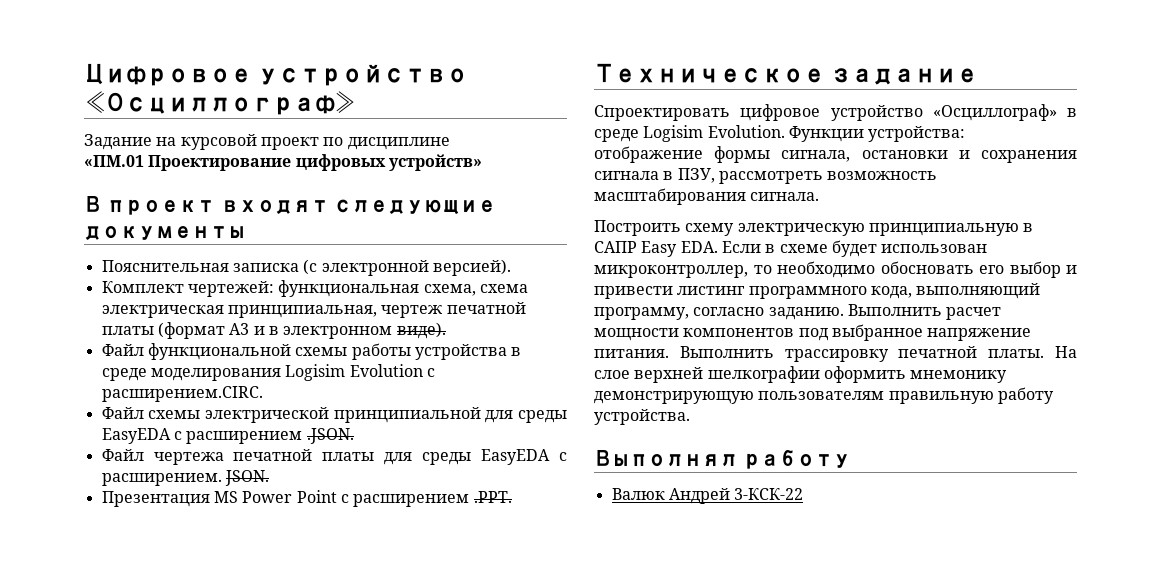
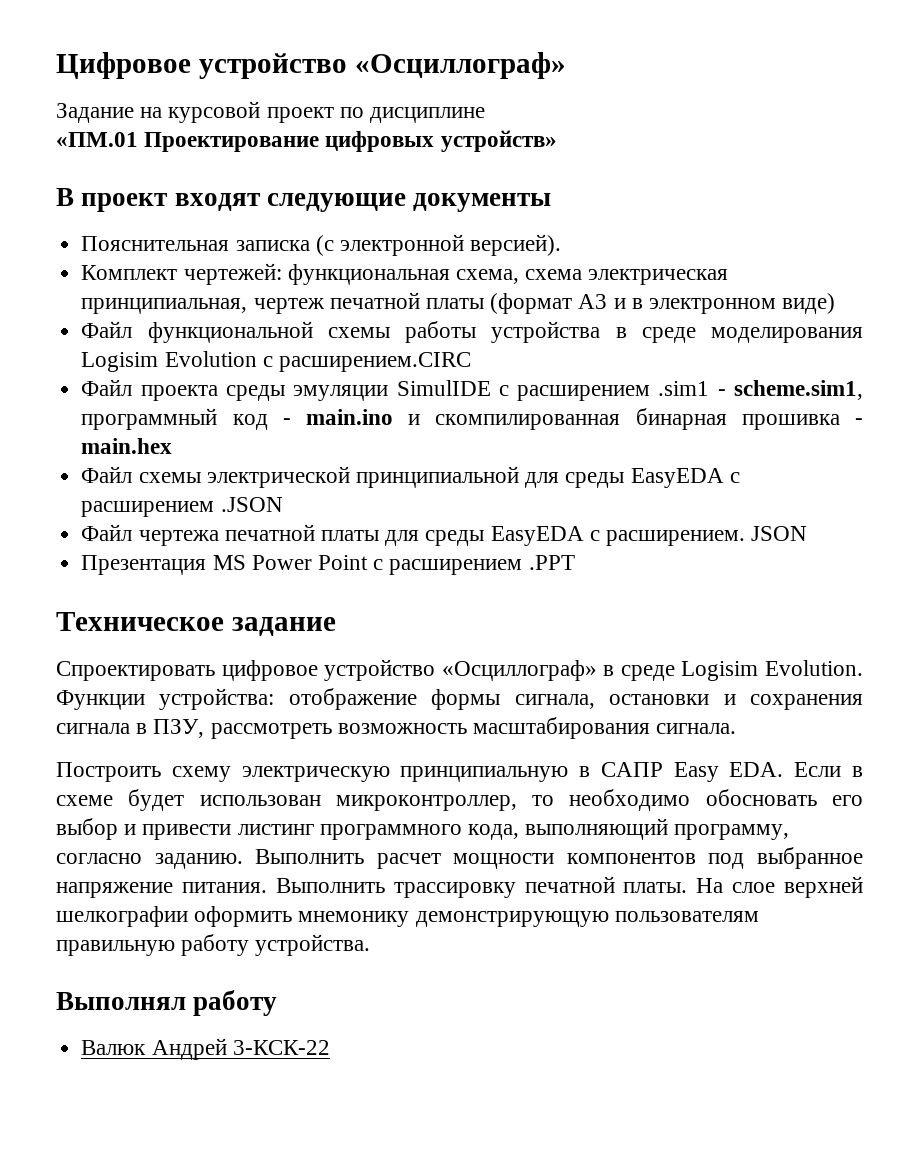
- Комплект чертежей: функциональная схема, схема электрическая принципиальная, чертеж печатной платы (формат A3 и в электронном виде).
+ Комплект чертежей: функциональная схема, схема электрическая принципиальная, чертеж печатной платы (формат A3 и в электронном виде)
- Файл функциональной схемы работы устройства в среде моделирования Logisim Evolution с расширением.CIRC.
+ Файл функциональной схемы работы устройства в среде моделирования Logisim Evolution с расширением.CIRC
+ Файл проекта среды эмуляции SimulIDE с расширением .sim1 - scheme.sim1, программный код - main.ino и скомпилированная бинарная прошивка - main.hex
- Файл схемы электрической принципиальной для среды EasyEDA с расширением .JSON.
+ Файл схемы электрической принципиальной для среды EasyEDA с расширением .JSON
- JSON.
+ JSON
- Презентация MS Power Point с расширением .PPT.
+ Презентация MS Power Point с расширением .PPT

